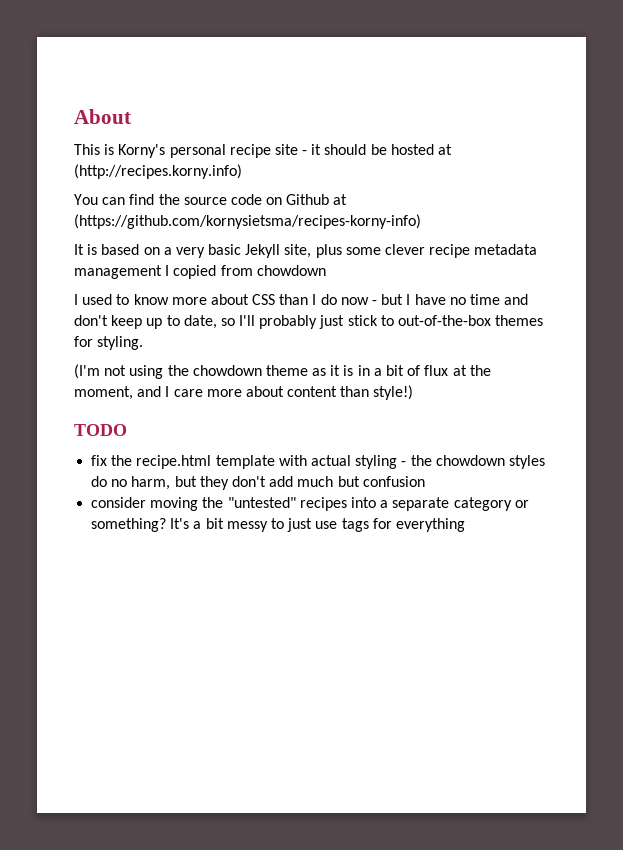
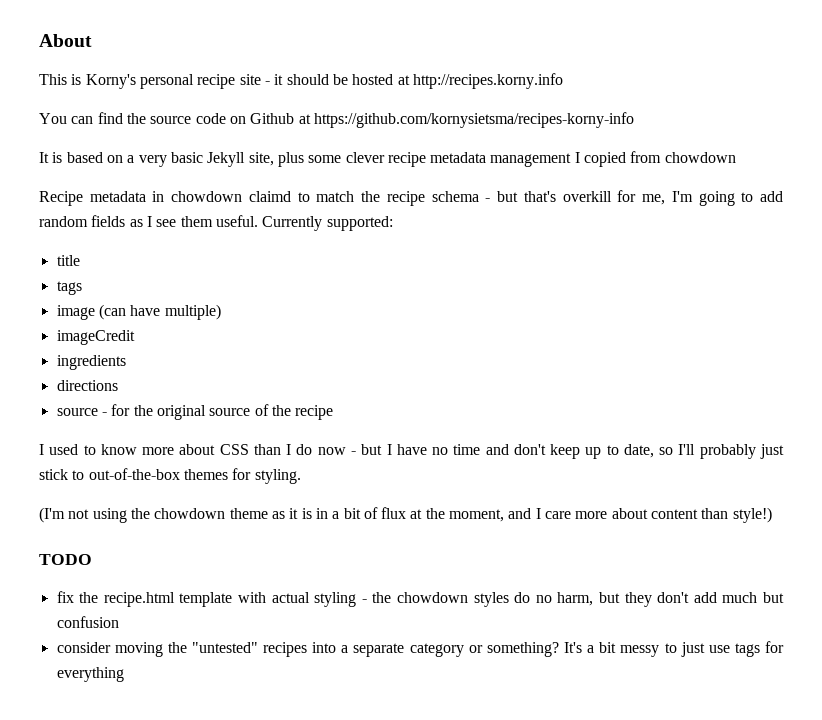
- This is Korny's personal recipe site - it should be hosted at (http://recipes.korny.info)
+ This is Korny's personal recipe site - it should be hosted at http://recipes.korny.info
- You can find the source code on Github at (https://github.com/kornysietsma/recipes-korny-info)
+ You can find the source code on Github at https://github.com/kornysietsma/recipes-korny-info
+ Recipe metadata in chowdown claimd to match the recipe schema - but that's overkill for me, I'm going to add random fields as I see them useful. Currently supported:
+ title
+ tags
+ image (can have multiple)
+ imageCredit
+ ingredients
+ directions
+ source - for the original source of the recipe

